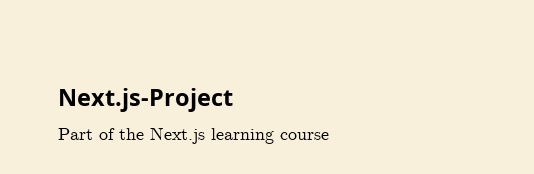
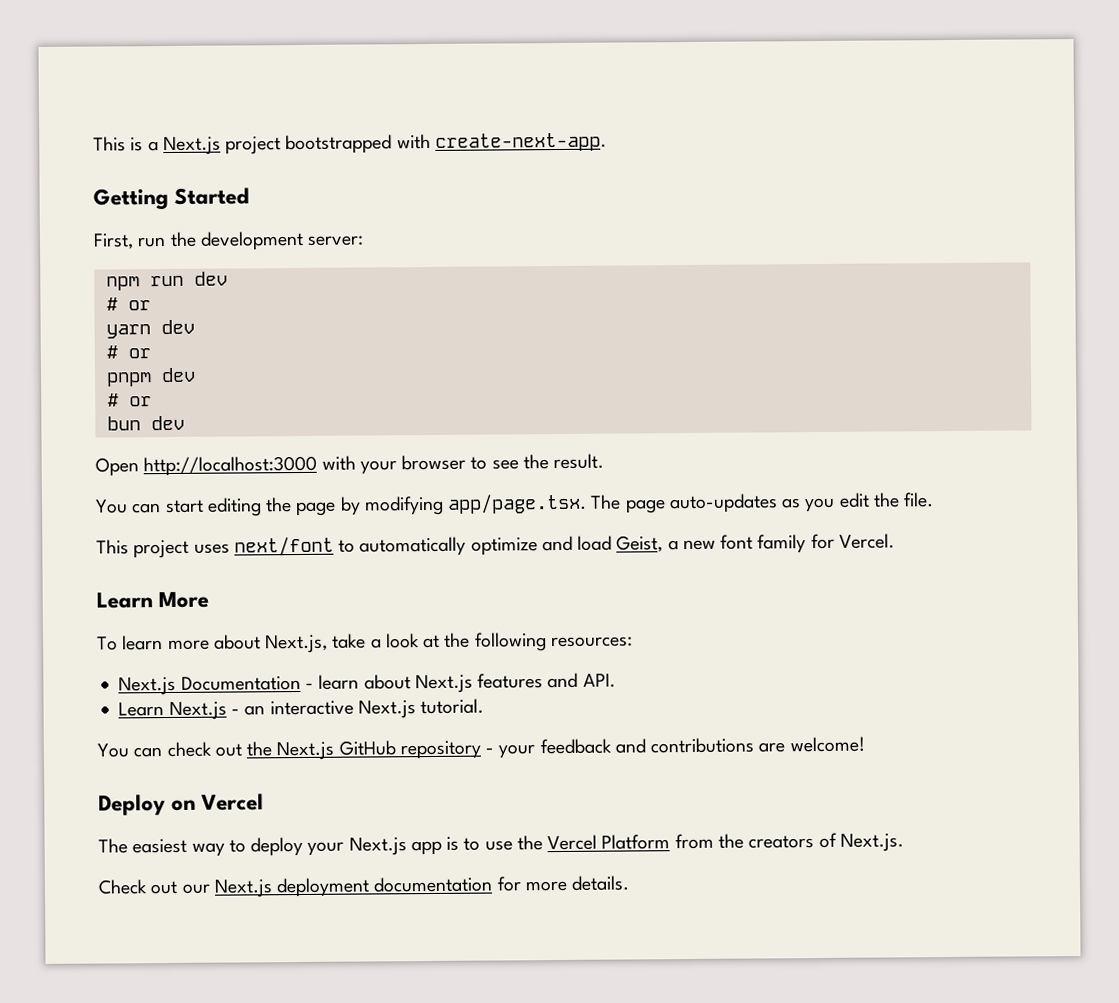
- Next.js-Project
- Part of the Next.js learning course
+ This is a Next.js project bootstrapped with create-next-app.
+ Getting Started
+ First, run the development server:
+ npm run dev
+ # or
+ yarn dev
+ # or
+ pnpm dev
+ # or
+ bun dev
+ Open http://localhost:3000 with your browser to see the result.
+ You can start editing the page by modifying app/page.tsx. The page auto-updates as you edit the file.
+ This project uses next/font to automatically optimize and load Geist, a new font family for Vercel.
+ Learn More
+ To learn more about Next.js, take a look at the following resources:
+ Next.js Documentation - learn about Next.js features and API.
+ Learn Next.js - an interactive Next.js tutorial.
+ You can check out the Next.js GitHub repository - your feedback and contributions are welcome!
+ Deploy on Vercel
+ The easiest way to deploy your Next.js app is to use the Vercel Platform from the creators of Next.js.
+ Check out our Next.js deployment documentation for more details.

